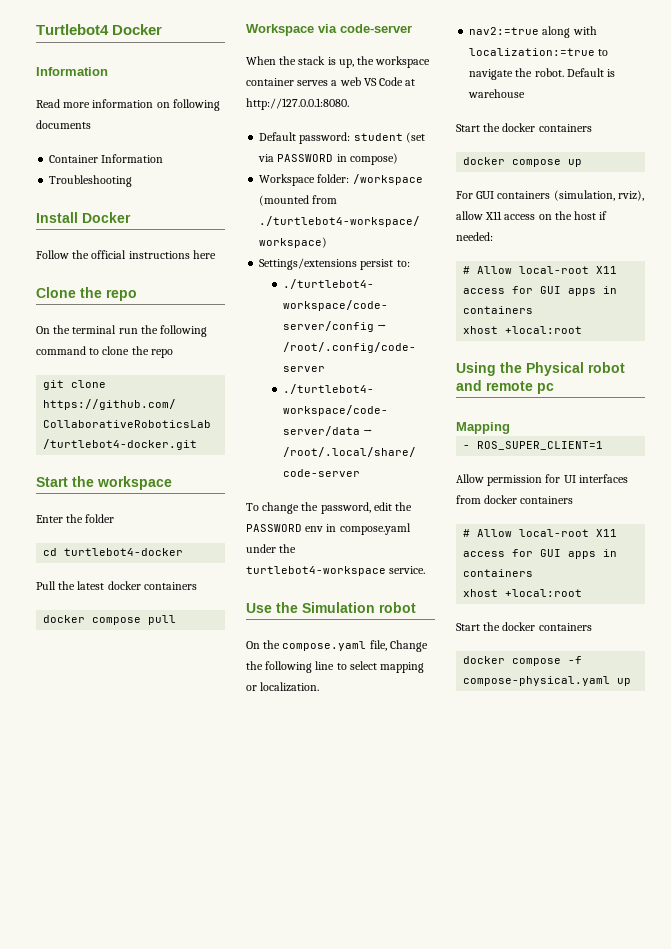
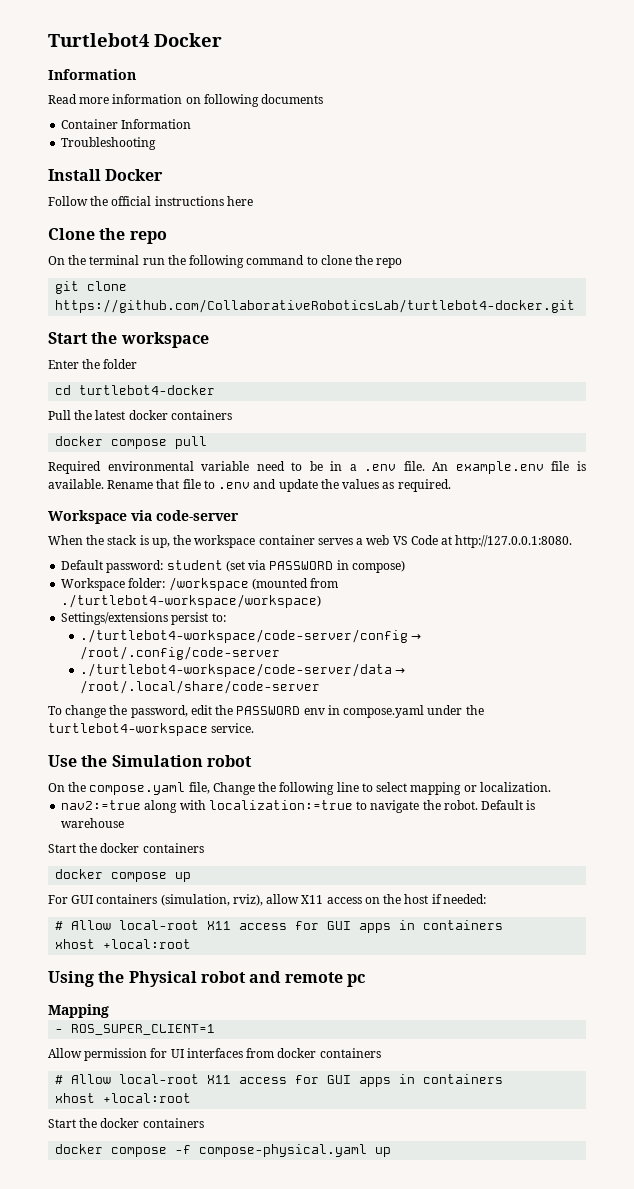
+ Required environmental variable need to be in a .env file. An example.env file is available. Rename that file to .env and update the values as required.

